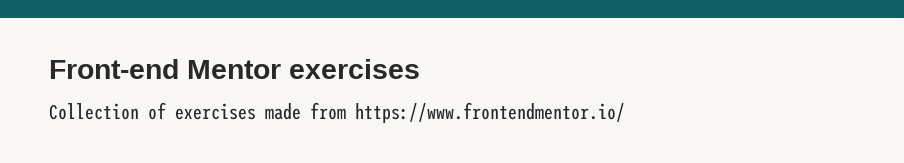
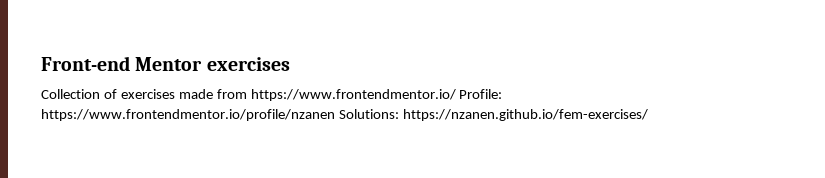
- Collection of exercises made from https://www.frontendmentor.io/
+ Collection of exercises made from https://www.frontendmentor.io/ Profile: https://www.frontendmentor.io/profile/nzanen Solutions: https://nzanen.github.io/fem-exercises/

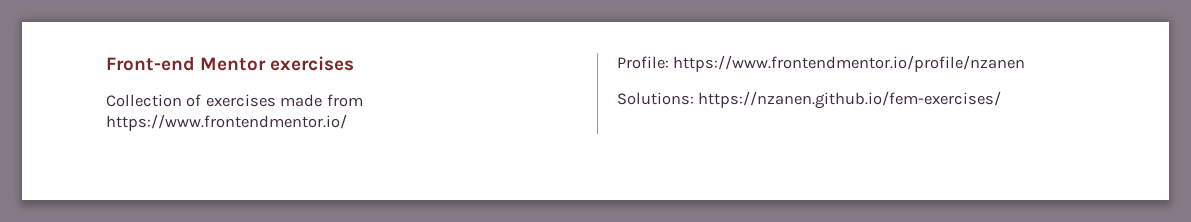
- Collection of exercises made from https://www.frontendmentor.io/ Profile: https://www.frontendmentor.io/profile/nzanen Solutions: https://nzanen.github.io/fem-exercises/
+ Collection of exercises made from https://www.frontendmentor.io/
+ Profile: https://www.frontendmentor.io/profile/nzanen
+ Solutions: https://nzanen.github.io/fem-exercises/

